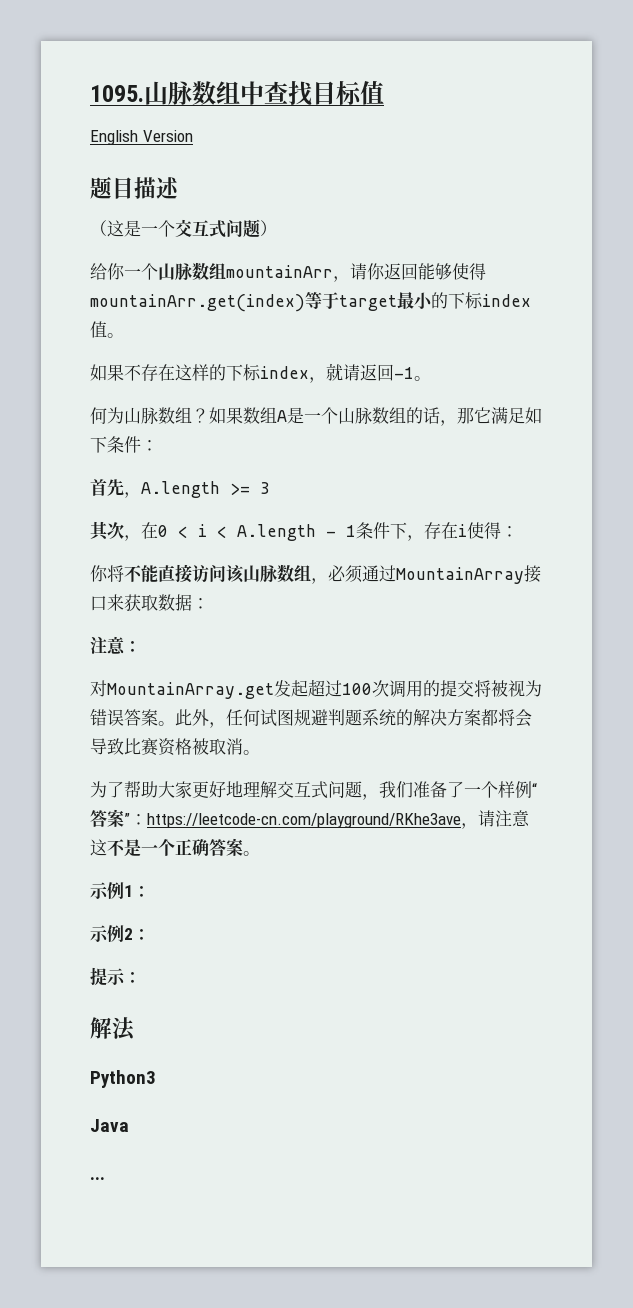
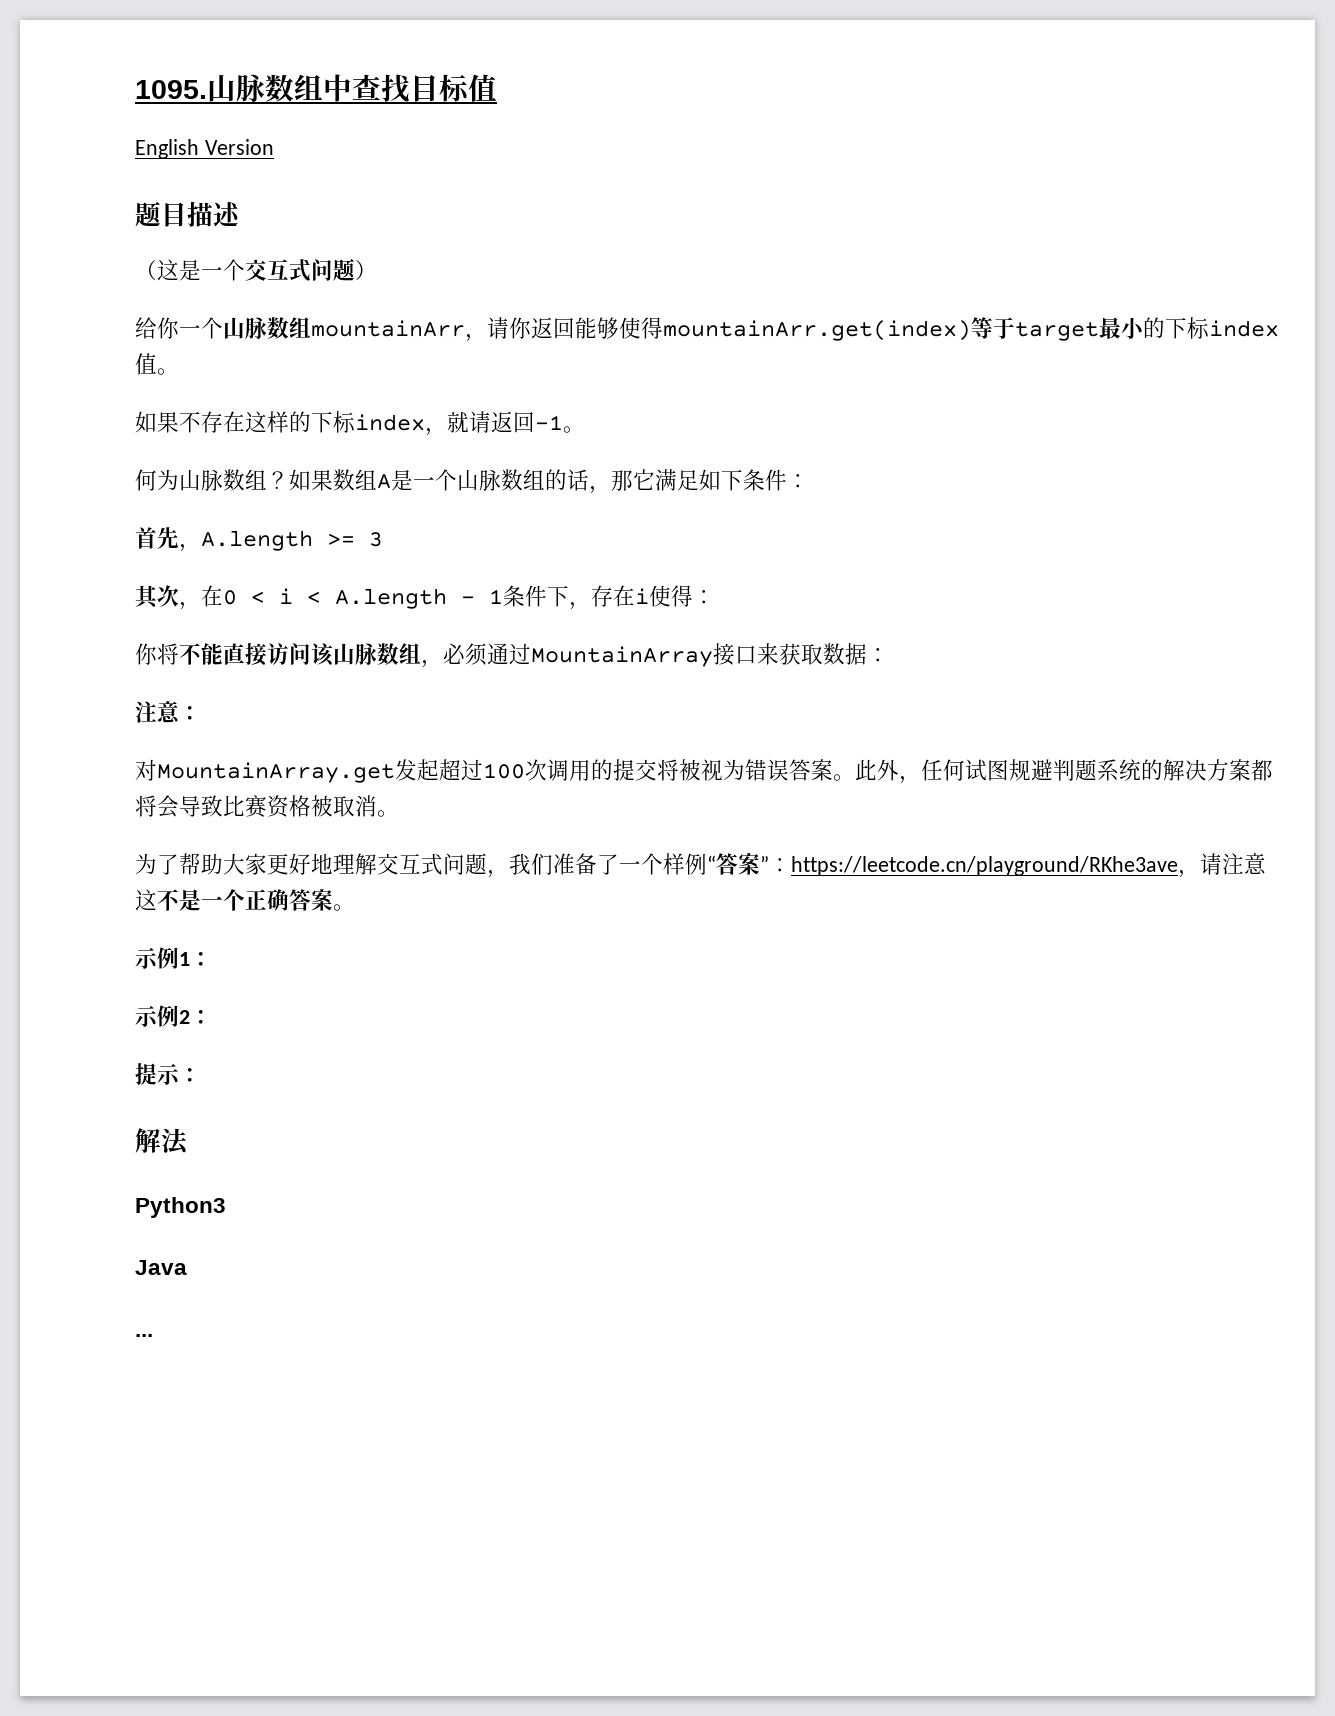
- 为了帮助大家更好地理解交互式问题，我们准备了一个样例“答案”：https://leetcode-cn.com/playground/RKhe3ave，请注意这不是一个正确答案。
+ 为了帮助大家更好地理解交互式问题，我们准备了一个样例“答案”：https://leetcode.cn/playground/RKhe3ave，请注意这不是一个正确答案。

